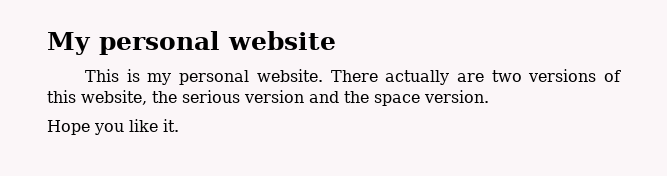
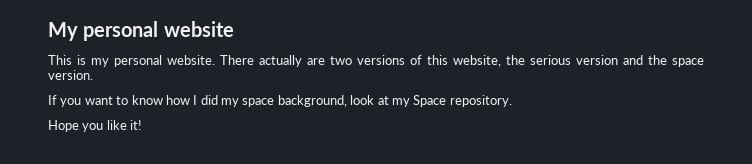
+ If you want to know how I did my space background, look at my Space repository.
- Hope you like it.
+ Hope you like it!

